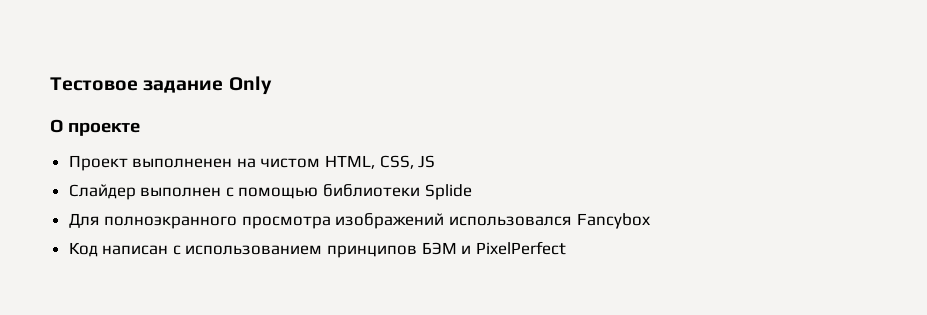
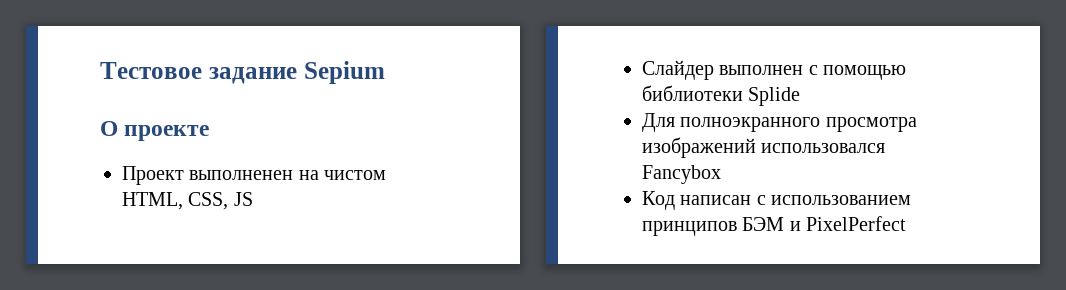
- Тестовое задание Only
+ Тестовое задание Sepium

